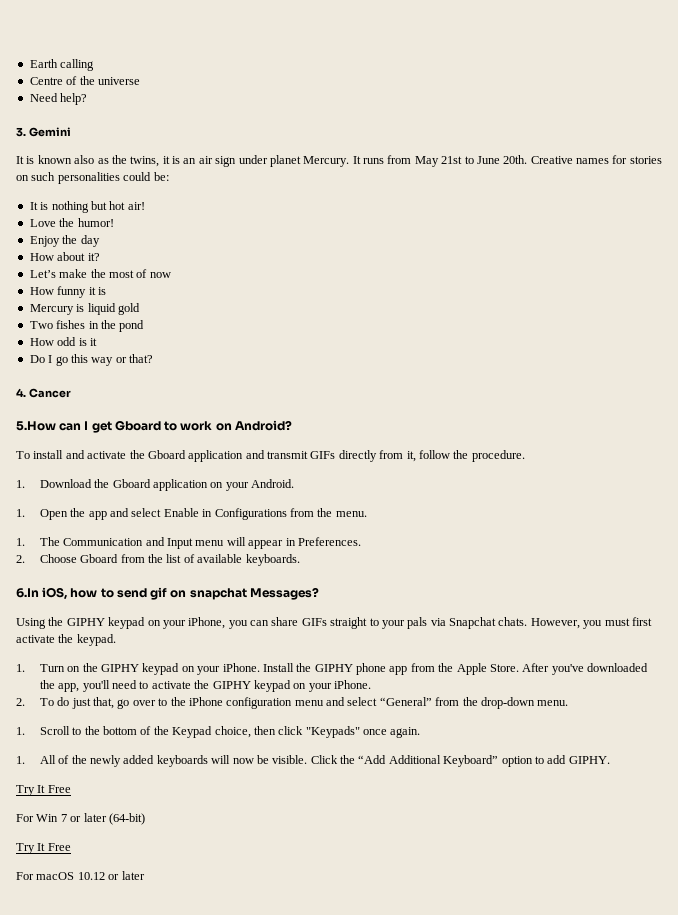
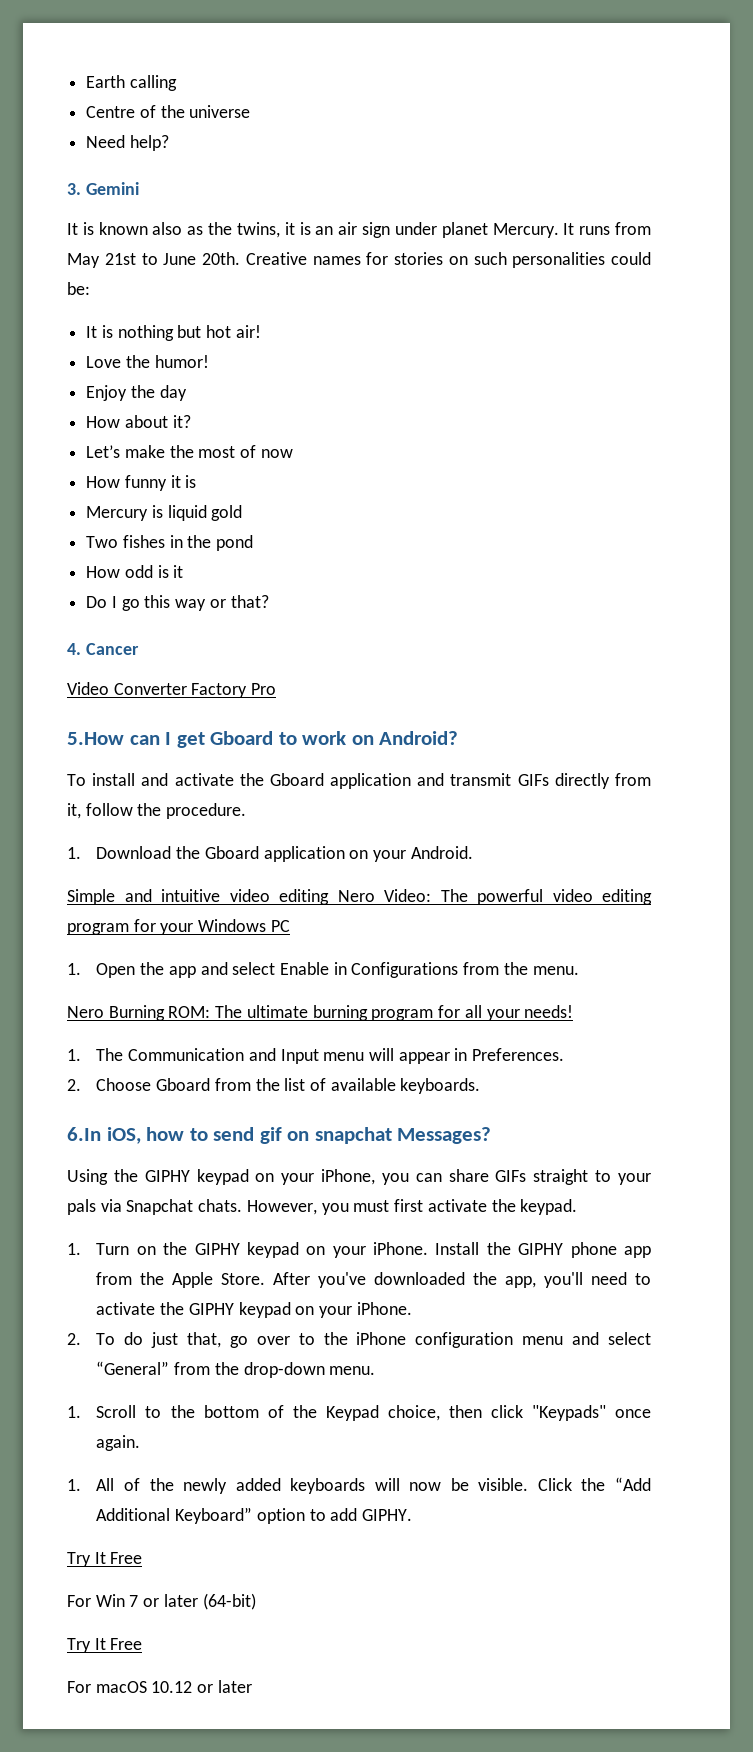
+ Video Converter Factory Pro
+ Simple and intuitive video editing Nero Video: The powerful video editing program for your Windows PC
+ Nero Burning ROM: The ultimate burning program for all your needs!

